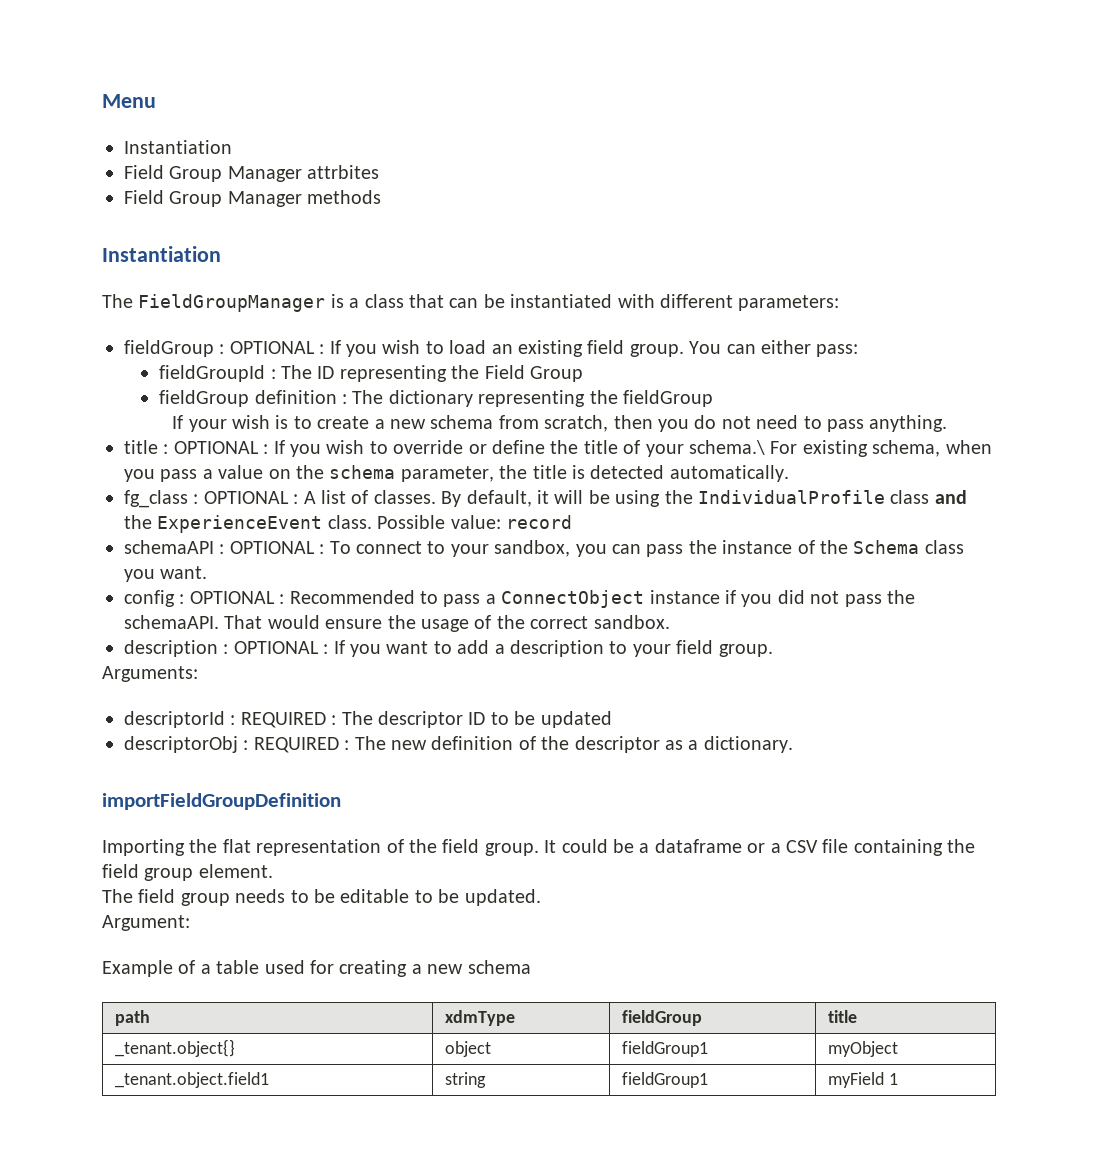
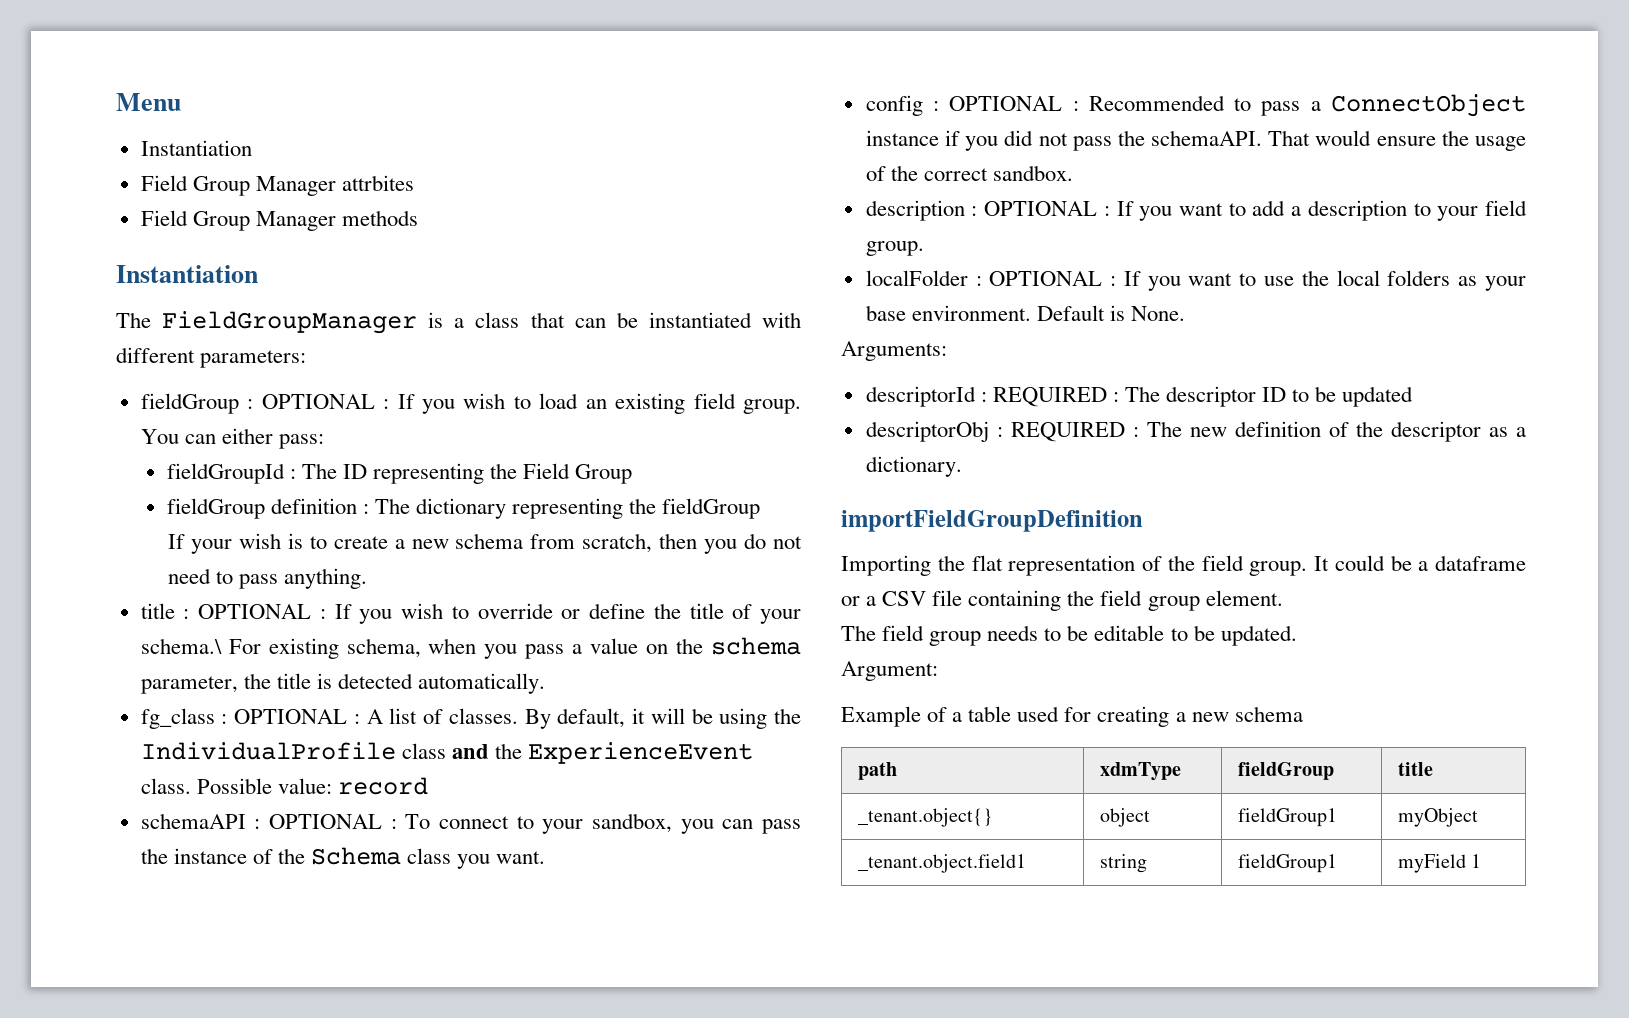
+ localFolder : OPTIONAL : If you want to use the local folders as your base environment. Default is None.

